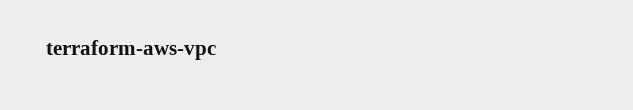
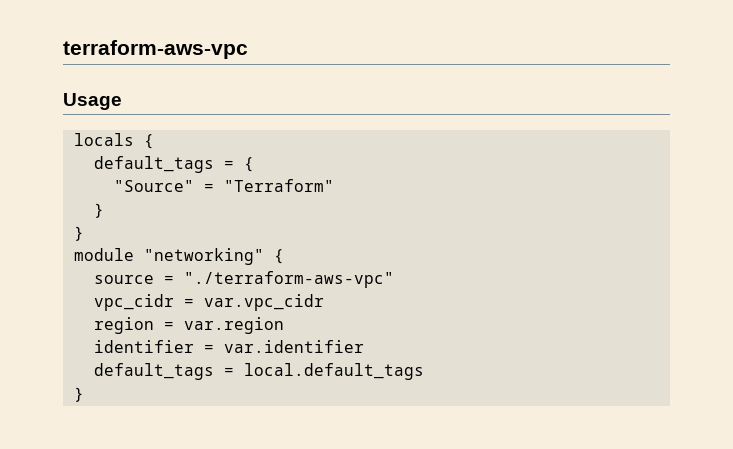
+ Usage
+ locals {
+ default_tags = {
+ "Source" = "Terraform"
+ }
+ }
+ module "networking" {
+ source = "./terraform-aws-vpc"
+ vpc_cidr = var.vpc_cidr
+ region = var.region
+ identifier = var.identifier
+ default_tags = local.default_tags
+ }

